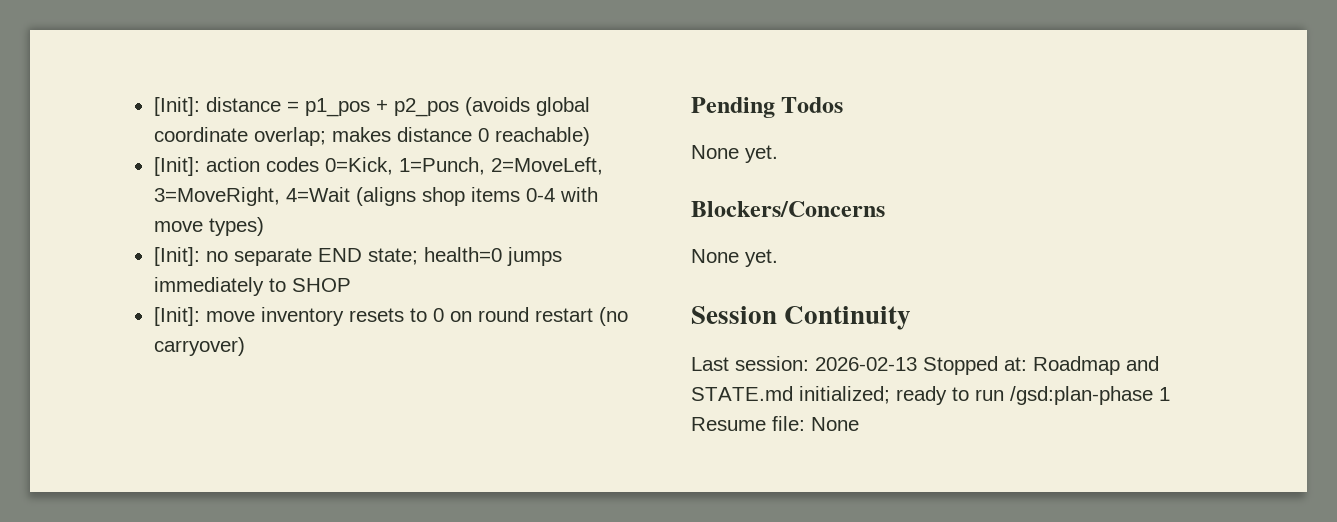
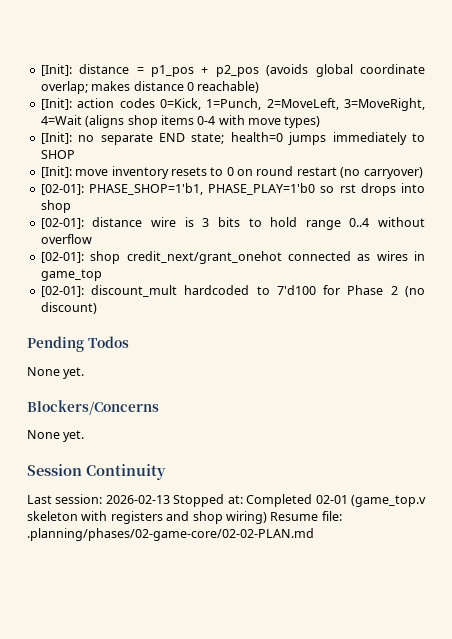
+ [02-01]: PHASE_SHOP=1'b1, PHASE_PLAY=1'b0 so rst drops into shop
+ [02-01]: distance wire is 3 bits to hold range 0..4 without overflow
+ [02-01]: shop credit_next/grant_onehot connected as wires in game_top
+ [02-01]: discount_mult hardcoded to 7'd100 for Phase 2 (no discount)
- Last session: 2026-02-13 Stopped at: Roadmap and STATE.md initialized; ready to run /gsd:plan-phase 1 Resume file: None
+ Last session: 2026-02-13 Stopped at: Completed 02-01 (game_top.v skeleton with registers and shop wiring) Resume file: .planning/phases/02-game-core/02-02-PLAN.md

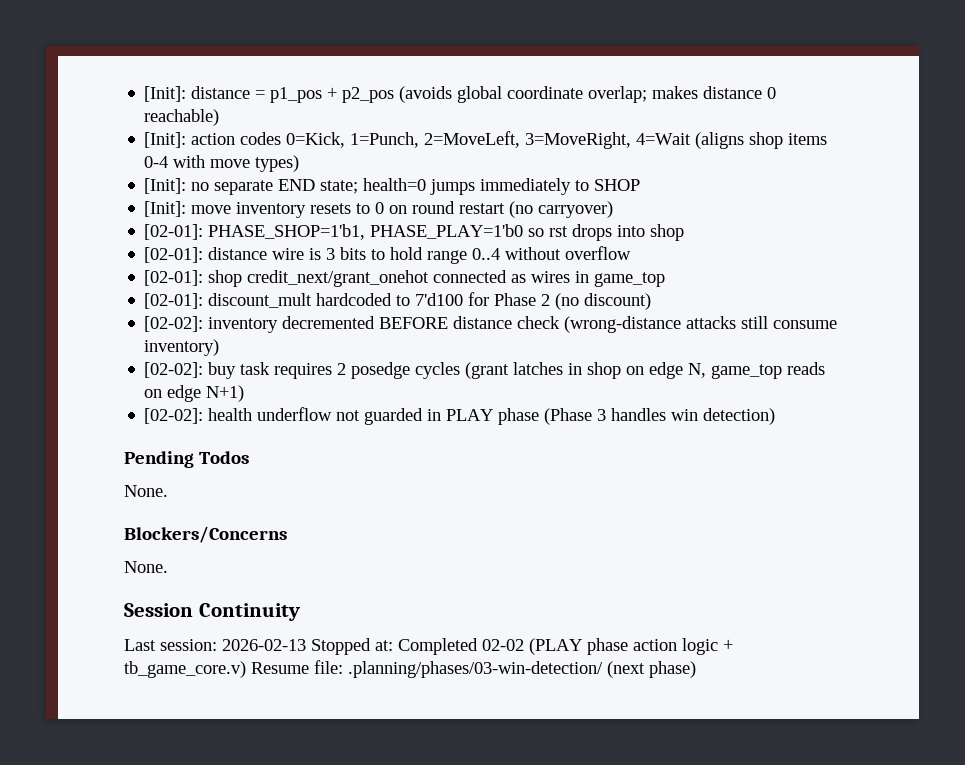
+ [02-02]: inventory decremented BEFORE distance check (wrong-distance attacks still consume inventory)
+ [02-02]: buy task requires 2 posedge cycles (grant latches in shop on edge N, game_top reads on edge N+1)
+ [02-02]: health underflow not guarded in PLAY phase (Phase 3 handles win detection)
  Pending Todos
- None yet.
+ None.
  Blockers/Concerns
- None yet.
+ None.
- Last session: 2026-02-13 Stopped at: Completed 02-01 (game_top.v skeleton with registers and shop wiring) Resume file: .planning/phases/02-game-core/02-02-PLAN.md
+ Last session: 2026-02-13 Stopped at: Completed 02-02 (PLAY phase action logic + tb_game_core.v) Resume file: .planning/phases/03-win-detection/ (next phase)

